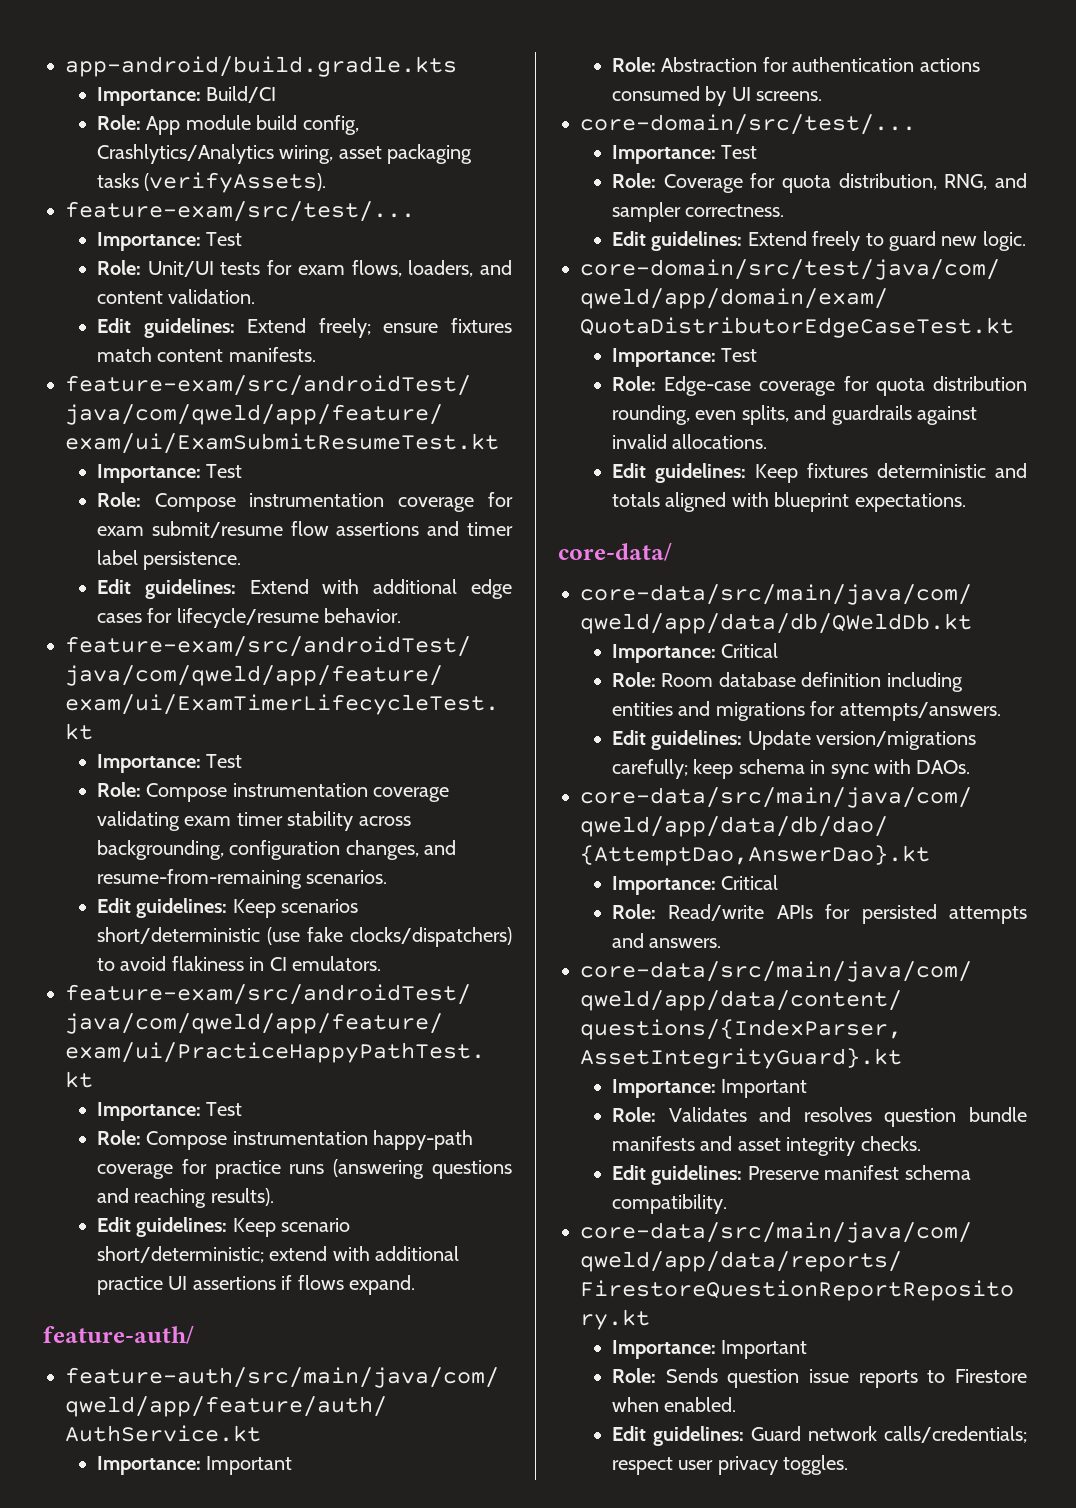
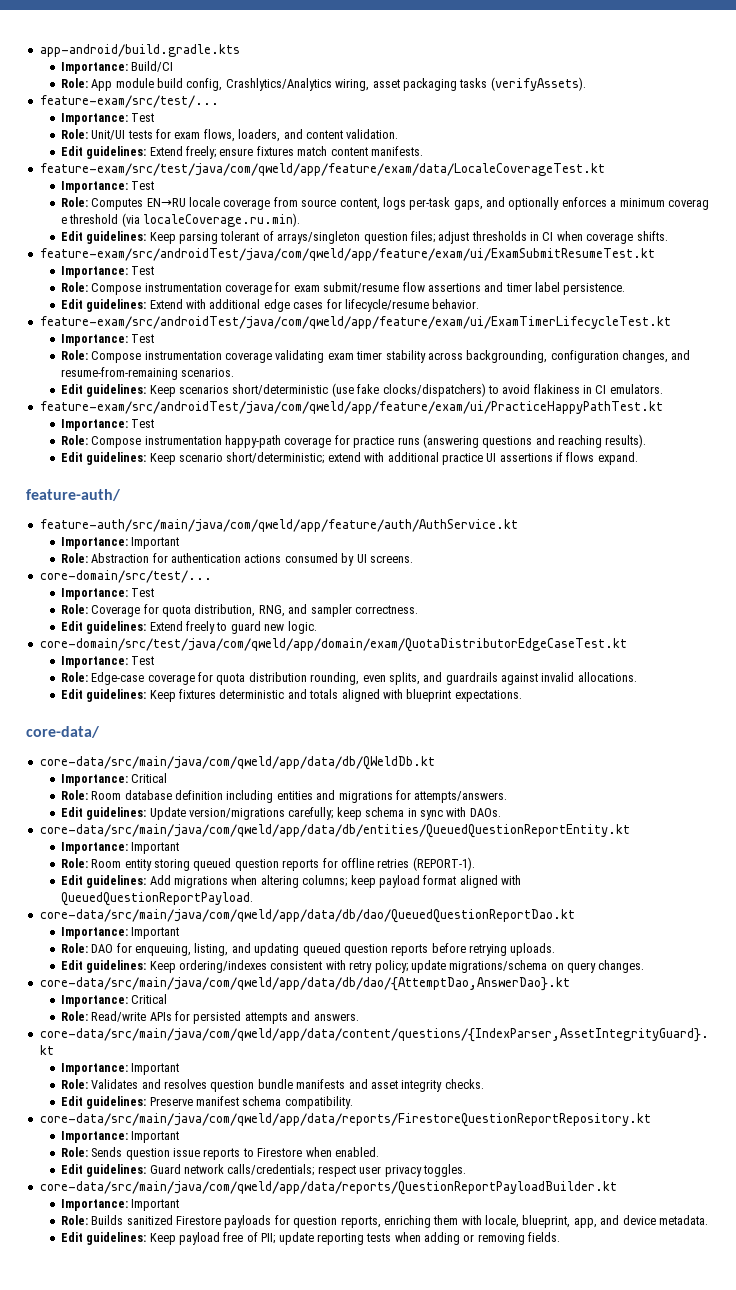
+ feature-exam/src/test/java/com/qweld/app/feature/exam/data/LocaleCoverageTest.kt
+ Importance: Test
+ Role: Computes EN→RU locale coverage from source content, logs per-task gaps, and optionally enforces a minimum coverag e threshold (via localeCoverage.ru.min).
+ Edit guidelines: Keep parsing tolerant of arrays/singleton question files; adjust thresholds in CI when coverage shifts.
+ core-data/src/main/java/com/qweld/app/data/db/entities/QueuedQuestionReportEntity.kt
+ Importance: Important
+ Role: Room entity storing queued question reports for offline retries (REPORT-1).
+ Edit guidelines: Add migrations when altering columns; keep payload format aligned with QueuedQuestionReportPayload.
+ core-data/src/main/java/com/qweld/app/data/db/dao/QueuedQuestionReportDao.kt
+ Importance: Important
+ Role: DAO for enqueuing, listing, and updating queued question reports before retrying uploads.
+ Edit guidelines: Keep ordering/indexes consistent with retry policy; update migrations/schema on query changes.
+ core-data/src/main/java/com/qweld/app/data/reports/QuestionReportPayloadBuilder.kt
+ Importance: Important
+ Role: Builds sanitized Firestore payloads for question reports, enriching them with locale, blueprint, app, and device metadata.
+ Edit guidelines: Keep payload free of PII; update reporting tests when adding or removing fields.

